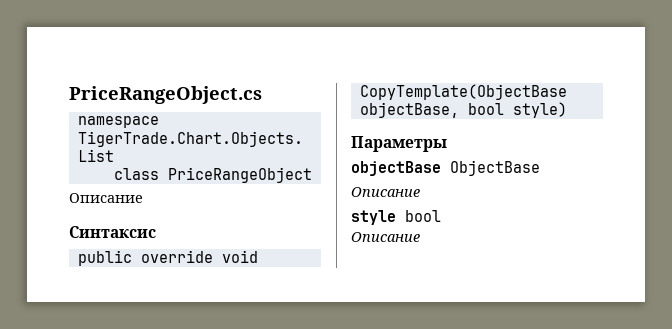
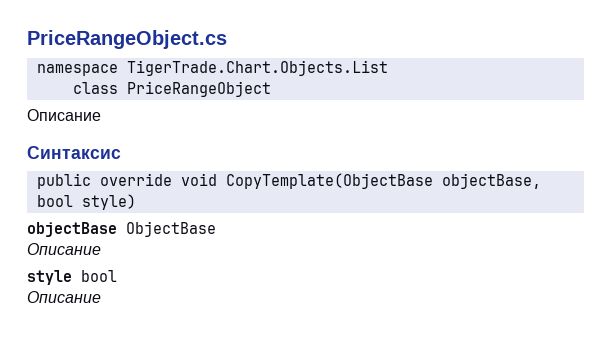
- Параметры

